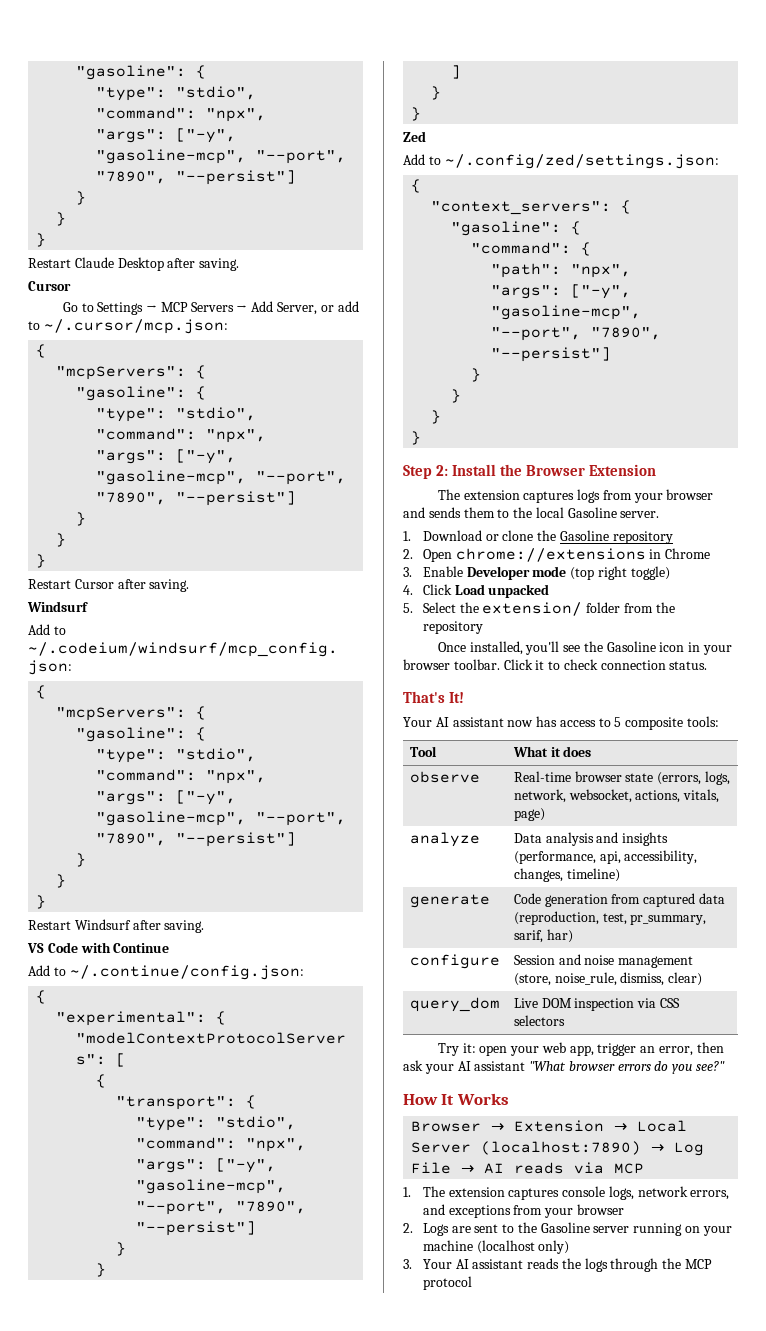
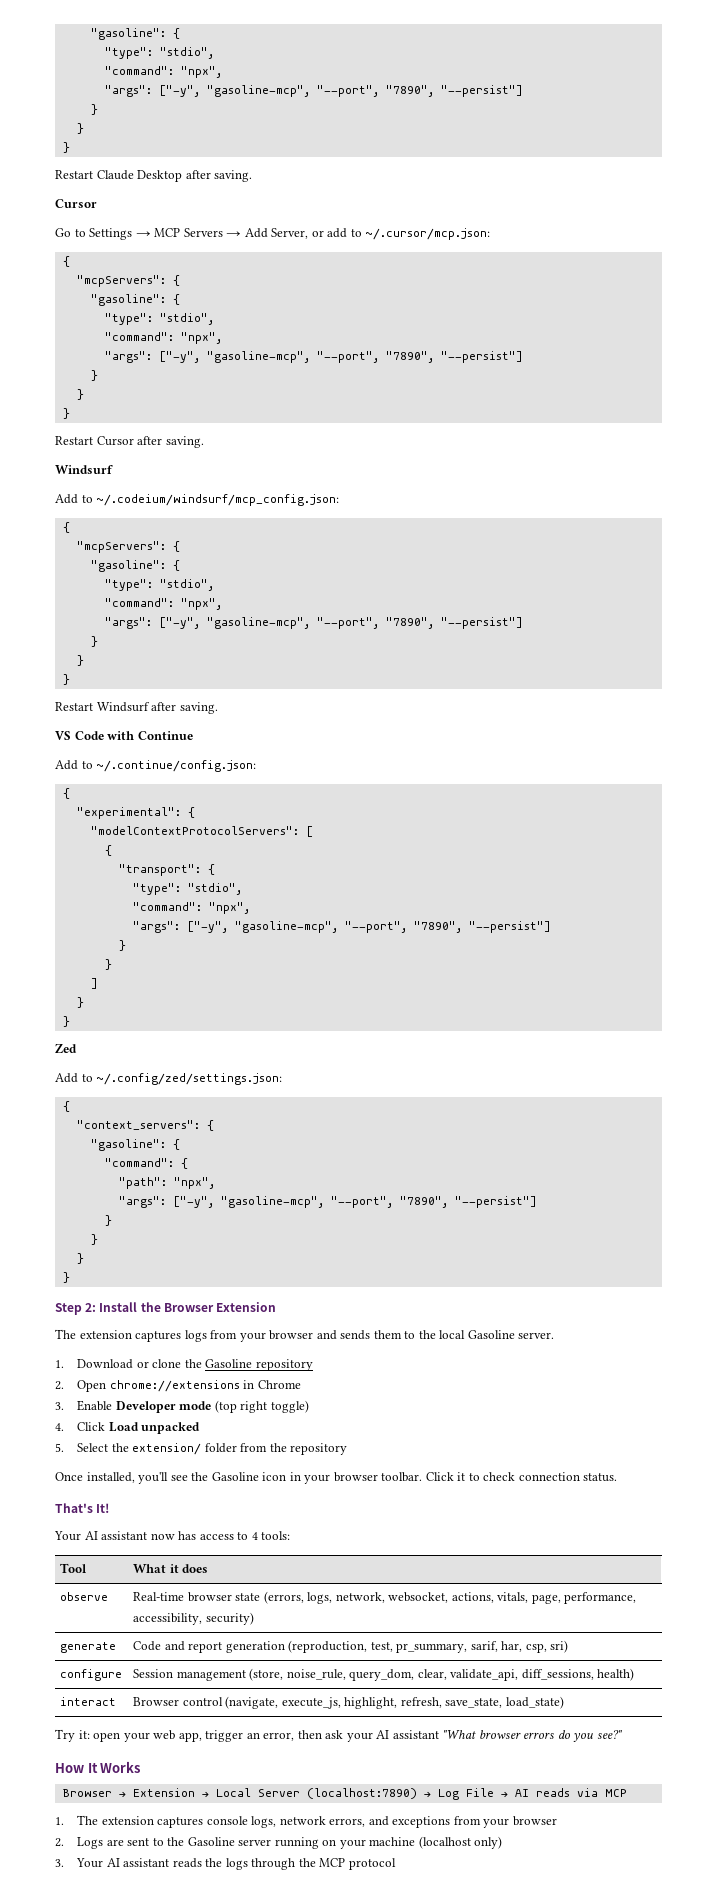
- Your AI assistant now has access to 5 composite tools:
+ Your AI assistant now has access to 4 tools:
- observe | Real-time browser state (errors, logs, network, websocket, actions, vitals, page)
- analyze | Data analysis and insights (performance, api, accessibility, changes, timeline)
- generate | Code generation from captured data (reproduction, test, pr_summary, sarif, har)
+ observe | Real-time browser state (errors, logs, network, websocket, actions, vitals, page, performance, accessibility, security)
+ generate | Code and report generation (reproduction, test, pr_summary, sarif, har, csp, sri)
- configure | Session and noise management (store, noise_rule, dismiss, clear)
- query_dom | Live DOM inspection via CSS selectors
+ configure | Session management (store, noise_rule, query_dom, clear, validate_api, diff_sessions, health)
+ interact | Browser control (navigate, execute_js, highlight, refresh, save_state, load_state)

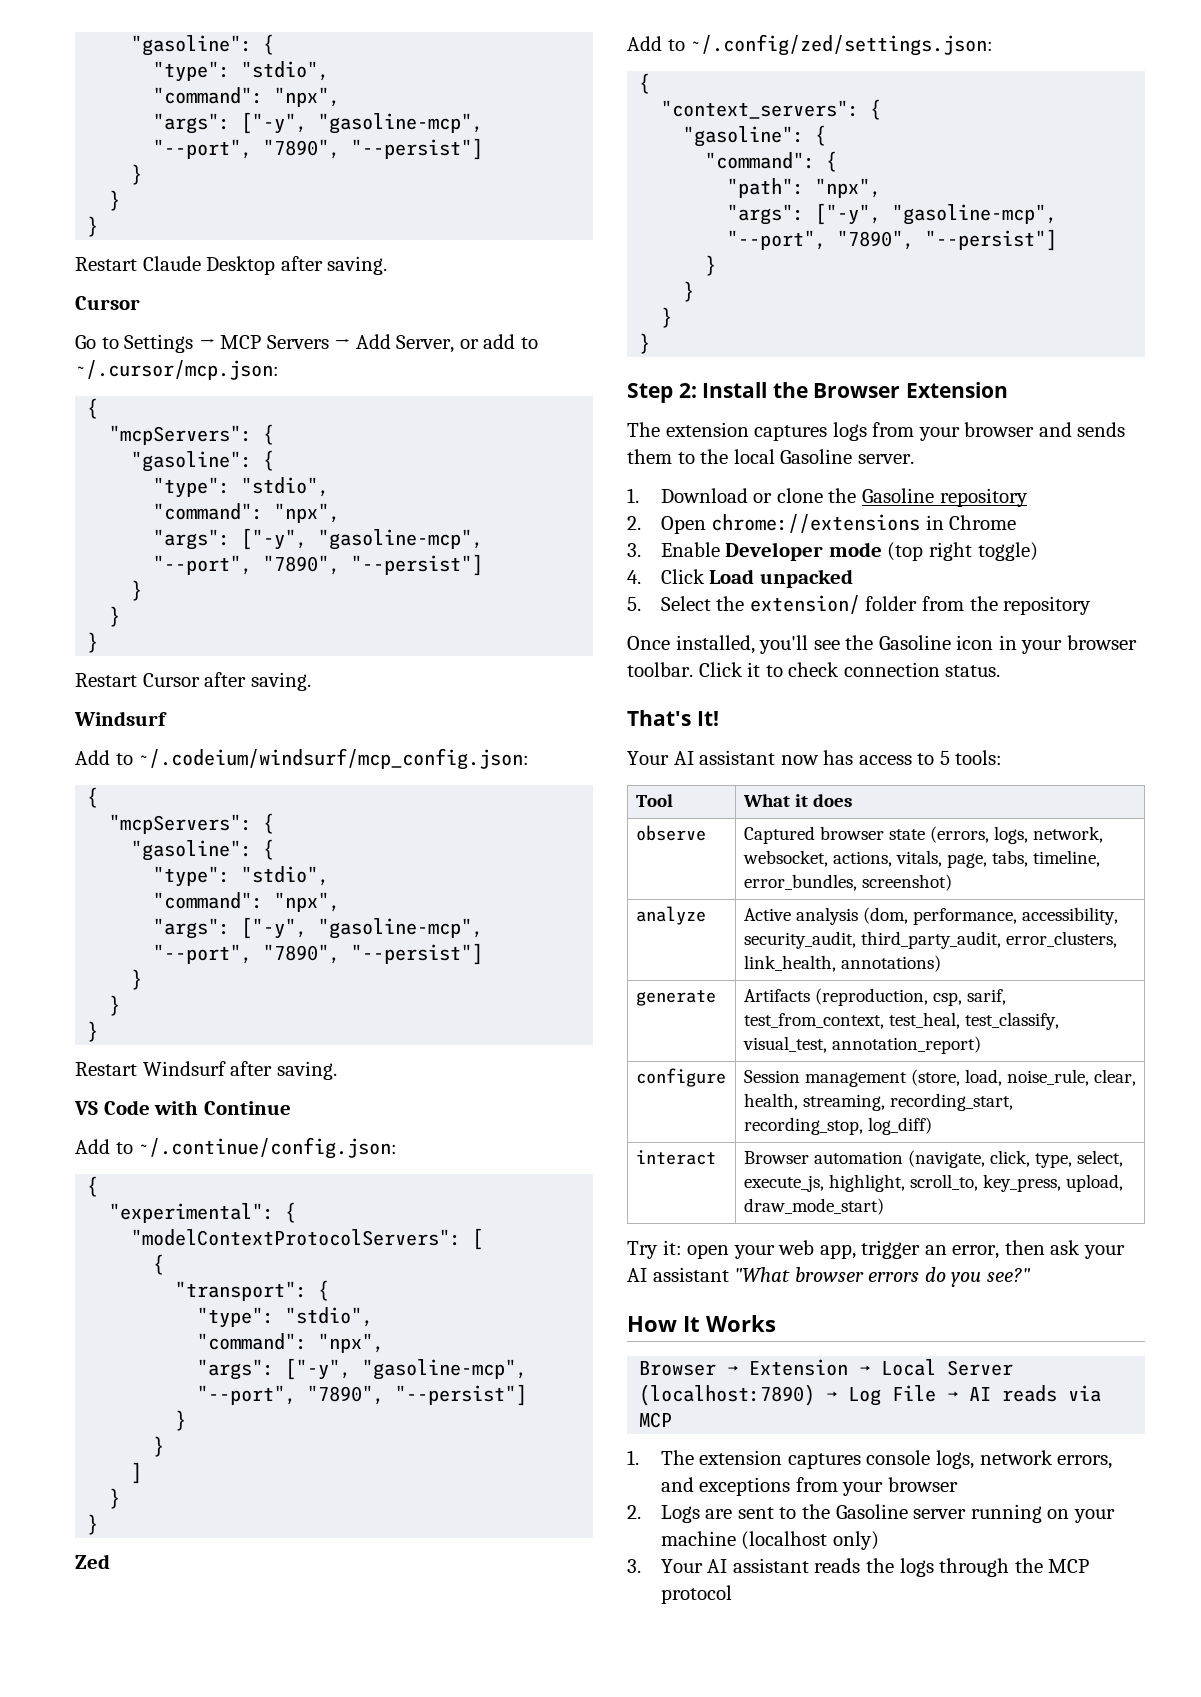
- Your AI assistant now has access to 4 tools:
+ Your AI assistant now has access to 5 tools:
- observe | Real-time browser state (errors, logs, network, websocket, actions, vitals, page, performance, accessibility, security)
- generate | Code and report generation (reproduction, test, pr_summary, sarif, har, csp, sri)
- configure | Session management (store, noise_rule, query_dom, clear, validate_api, diff_sessions, health)
- interact | Browser control (navigate, execute_js, highlight, refresh, save_state, load_state)
+ observe | Captured browser state (errors, logs, network, websocket, actions, vitals, page, tabs, timeline, error_bundles, screenshot)
+ analyze | Active analysis (dom, performance, accessibility, security_audit, third_party_audit, error_clusters, link_health, annotations)
+ generate | Artifacts (reproduction, csp, sarif, test_from_context, test_heal, test_classify, visual_test, annotation_report)
+ configure | Session management (store, load, noise_rule, clear, health, streaming, recording_start, recording_stop, log_diff)
+ interact | Browser automation (navigate, click, type, select, execute_js, highlight, scroll_to, key_press, upload, draw_mode_start)

